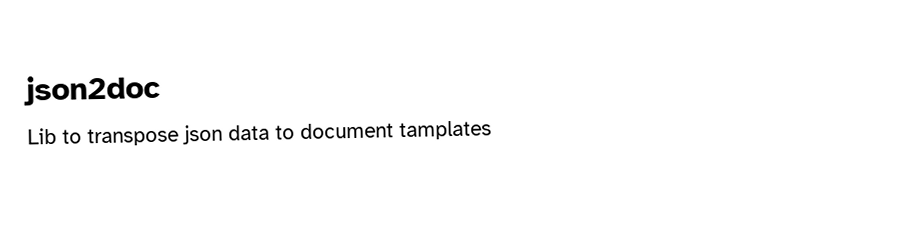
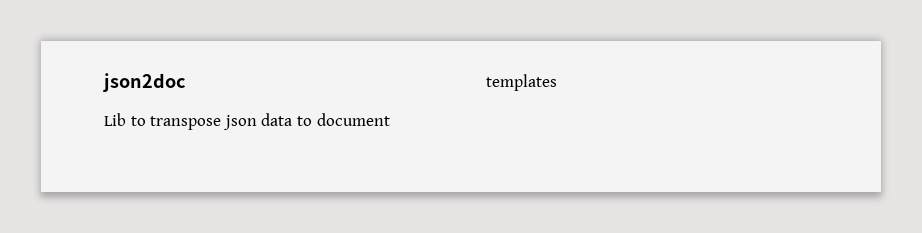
- Lib to transpose json data to document tamplates
+ Lib to transpose json data to document templates

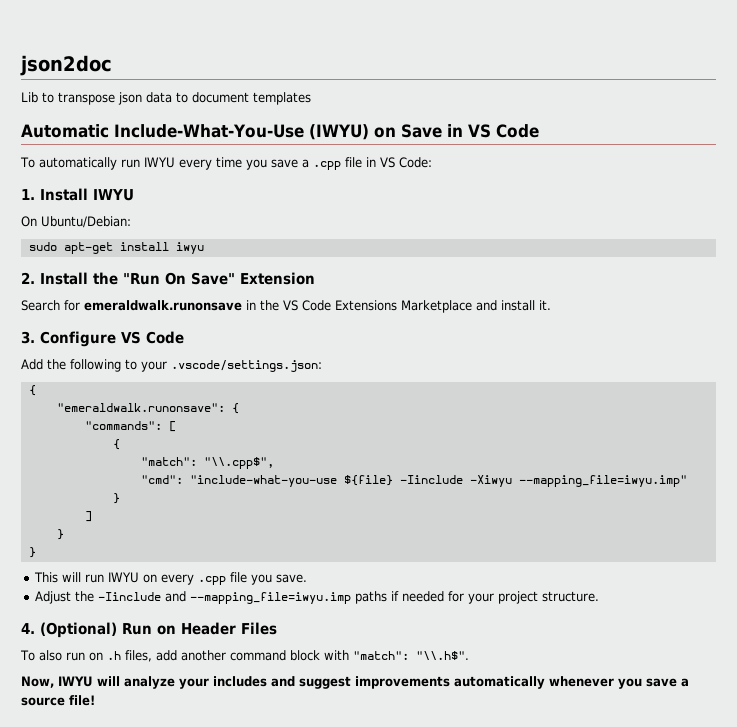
+ Automatic Include-What-You-Use (IWYU) on Save in VS Code
+ To automatically run IWYU every time you save a .cpp file in VS Code:
+ 1. Install IWYU
+ On Ubuntu/Debian:
+ sudo apt-get install iwyu
+ 2. Install the "Run On Save" Extension
+ Search for emeraldwalk.runonsave in the VS Code Extensions Marketplace and install it.
+ 3. Configure VS Code
+ Add the following to your .vscode/settings.json:
+ {
+ "emeraldwalk.runonsave": {
+ "commands": [
+ {
+ "match": "\\.cpp$",
+ "cmd": "include-what-you-use ${file} -Iinclude -Xiwyu --mapping_file=iwyu.imp"
+ }
+ ]
+ }
+ }
+ This will run IWYU on every .cpp file you save.
+ Adjust the -Iinclude and --mapping_file=iwyu.imp paths if needed for your project structure.
+ 4. (Optional) Run on Header Files
+ To also run on .h files, add another command block with "match": "\\.h$".
+ Now, IWYU will analyze your includes and suggest improvements automatically whenever you save a source file!

